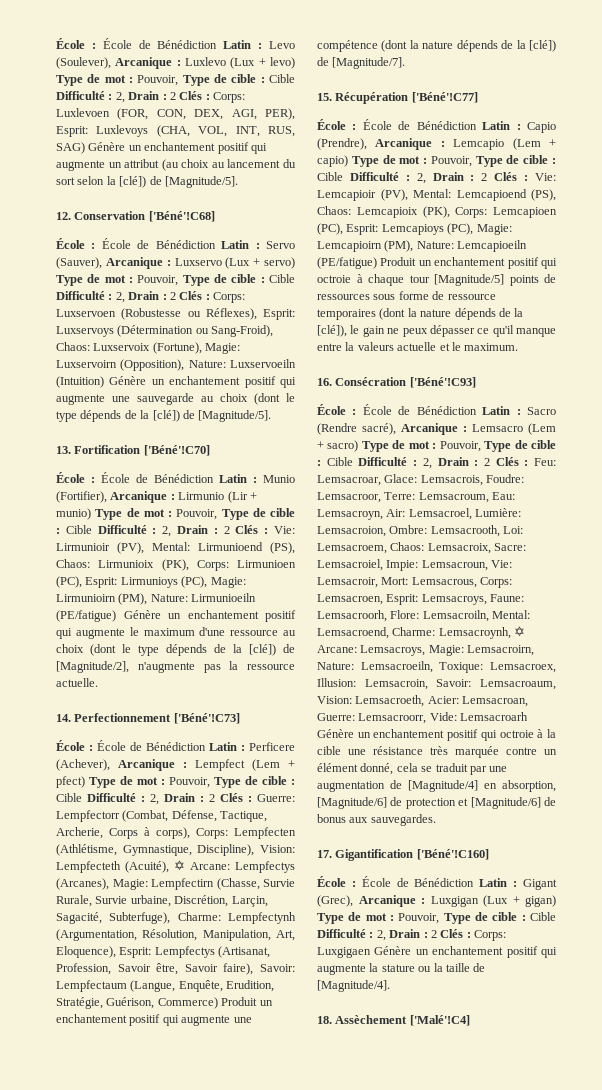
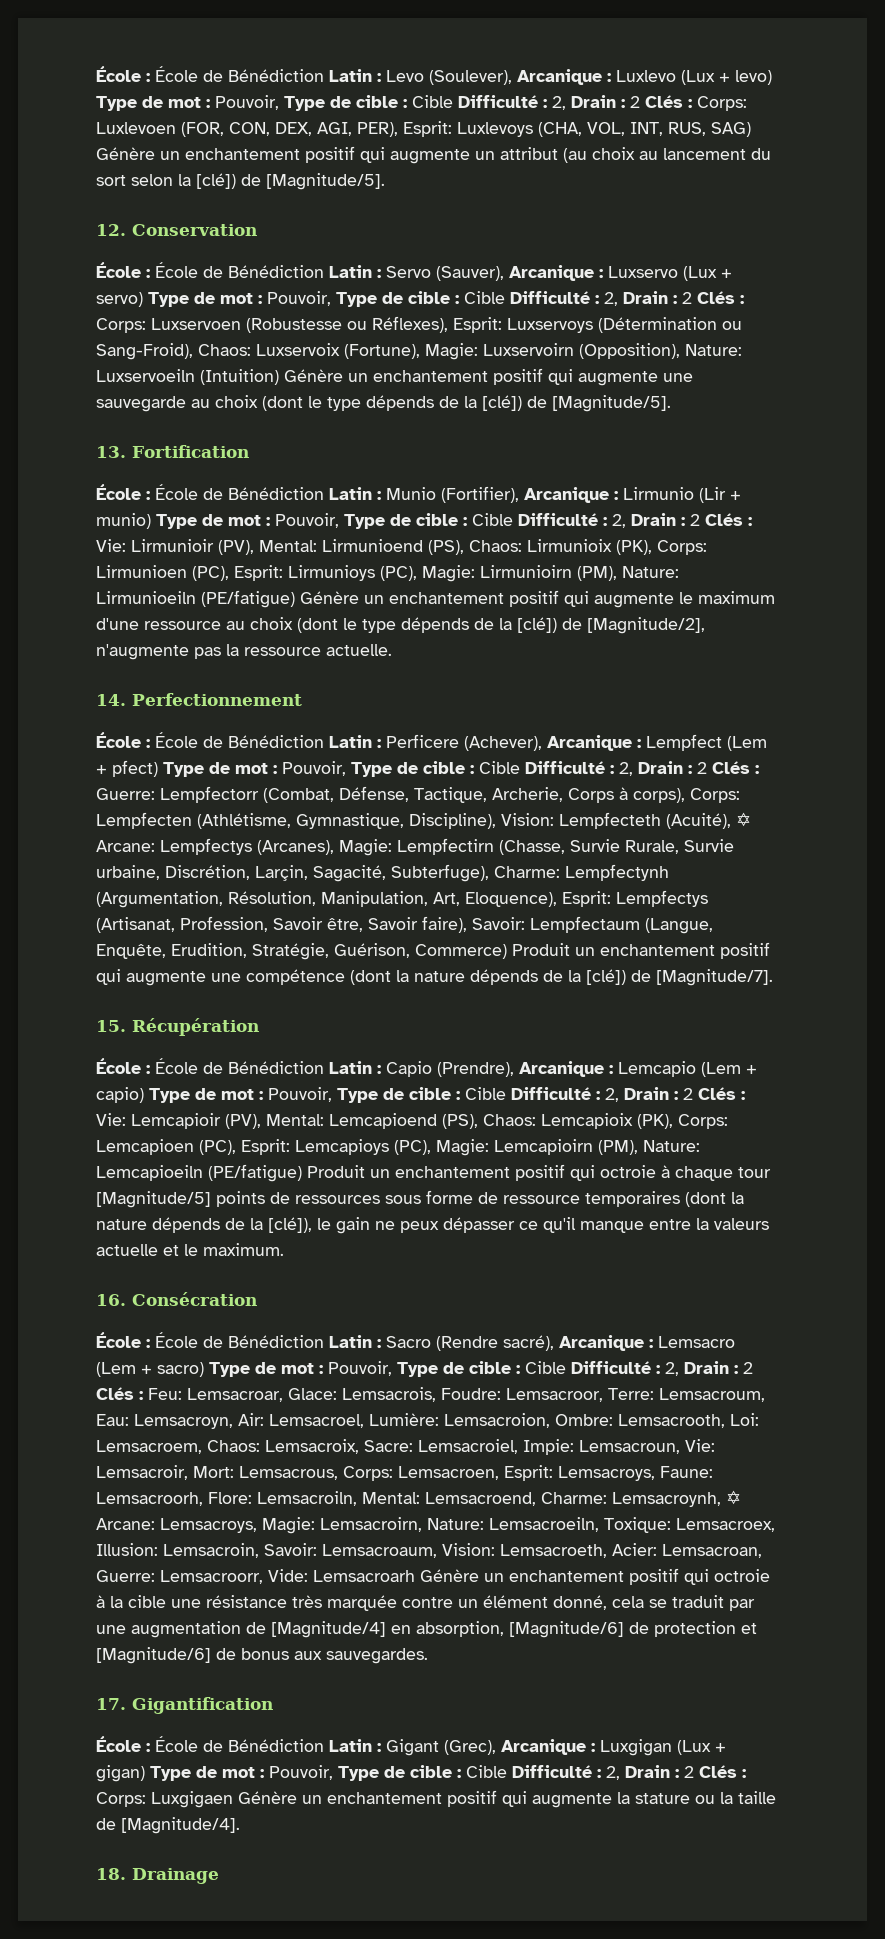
- 12. Conservation ['Béné'!C68]
+ 12. Conservation
- 13. Fortification ['Béné'!C70]
+ 13. Fortification
- 14. Perfectionnement ['Béné'!C73]
+ 14. Perfectionnement
- 15. Récupération ['Béné'!C77]
+ 15. Récupération
- 16. Consécration ['Béné'!C93]
+ 16. Consécration
- 17. Gigantification ['Béné'!C160]
+ 17. Gigantification
- 18. Assèchement ['Malé'!C4]
+ 18. Drainage

